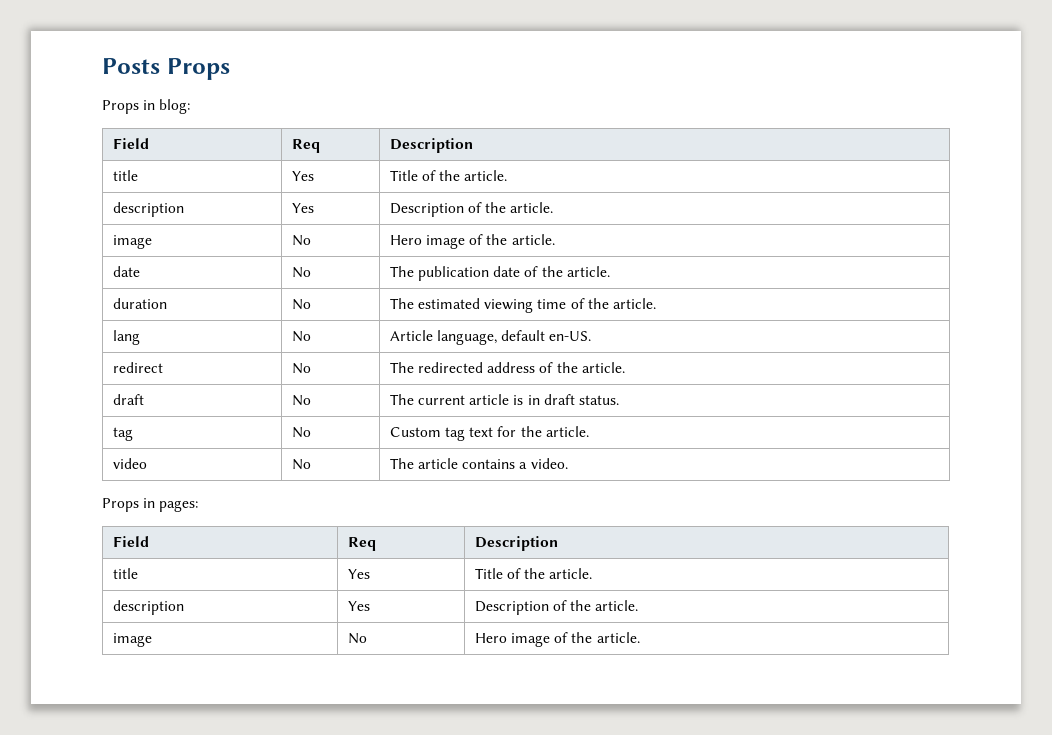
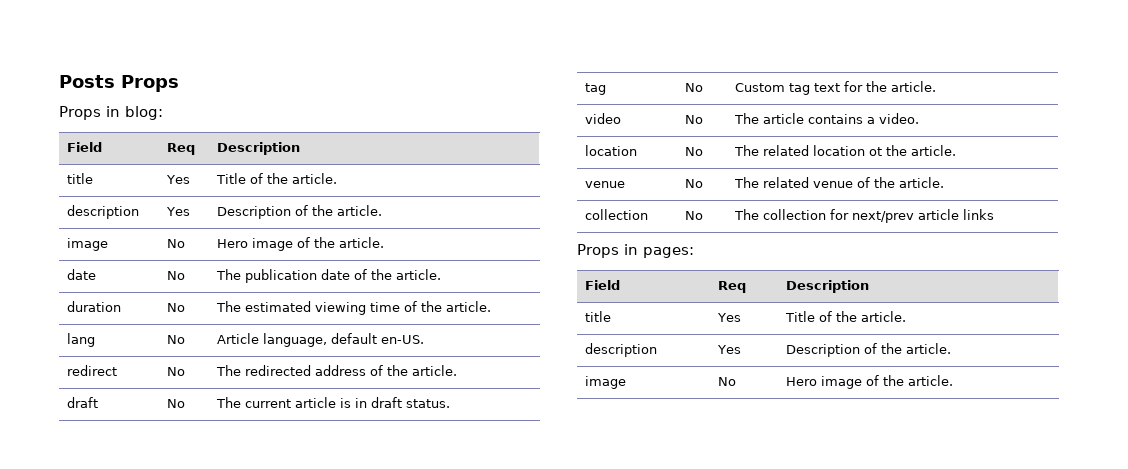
+ location | No | The related location ot the article.
+ venue | No | The related venue of the article.
+ collection | No | The collection for next/prev article links

